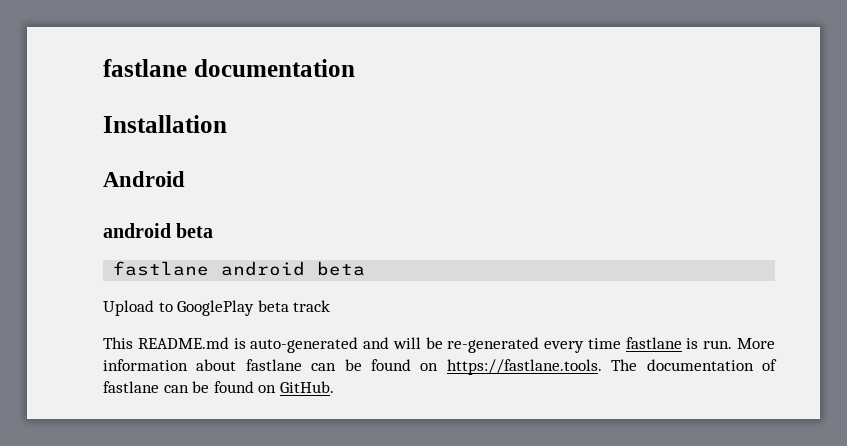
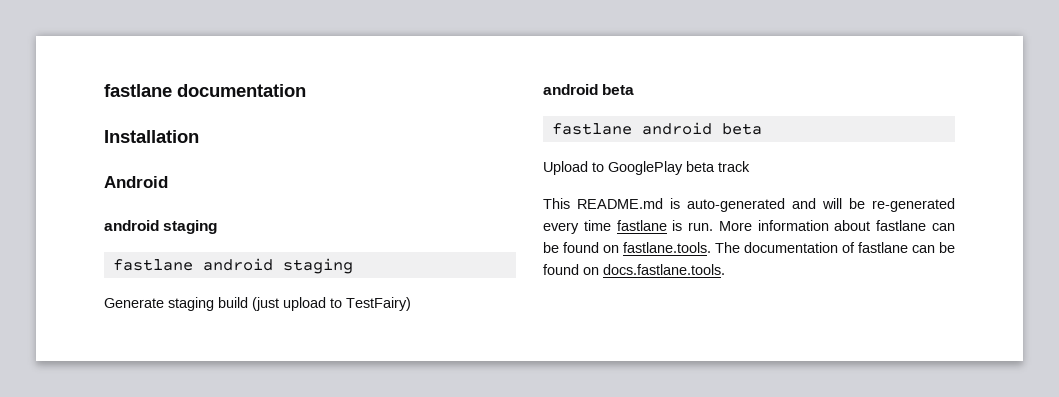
  Android
+ android staging
+ fastlane android staging
+ Generate staging build (just upload to TestFairy)
- More information about fastlane can be found on https://fastlane.tools. The documentation of fastlane can be found on GitHub.
+ More information about fastlane can be found on fastlane.tools. The documentation of fastlane can be found on docs.fastlane.tools.

